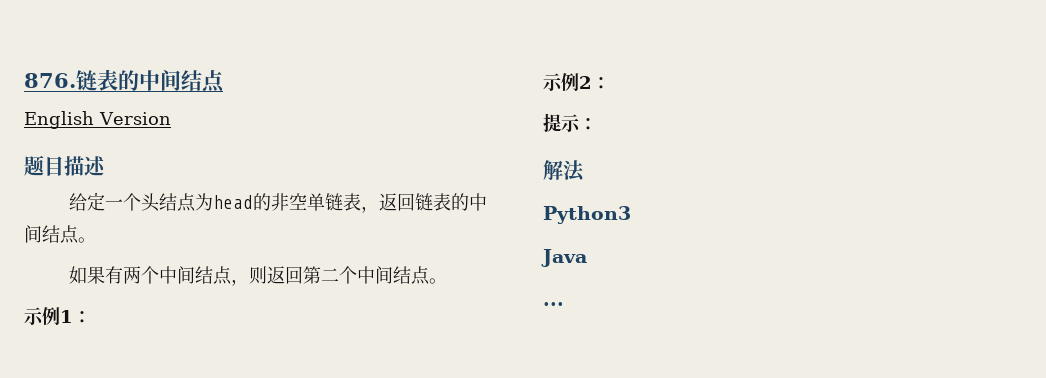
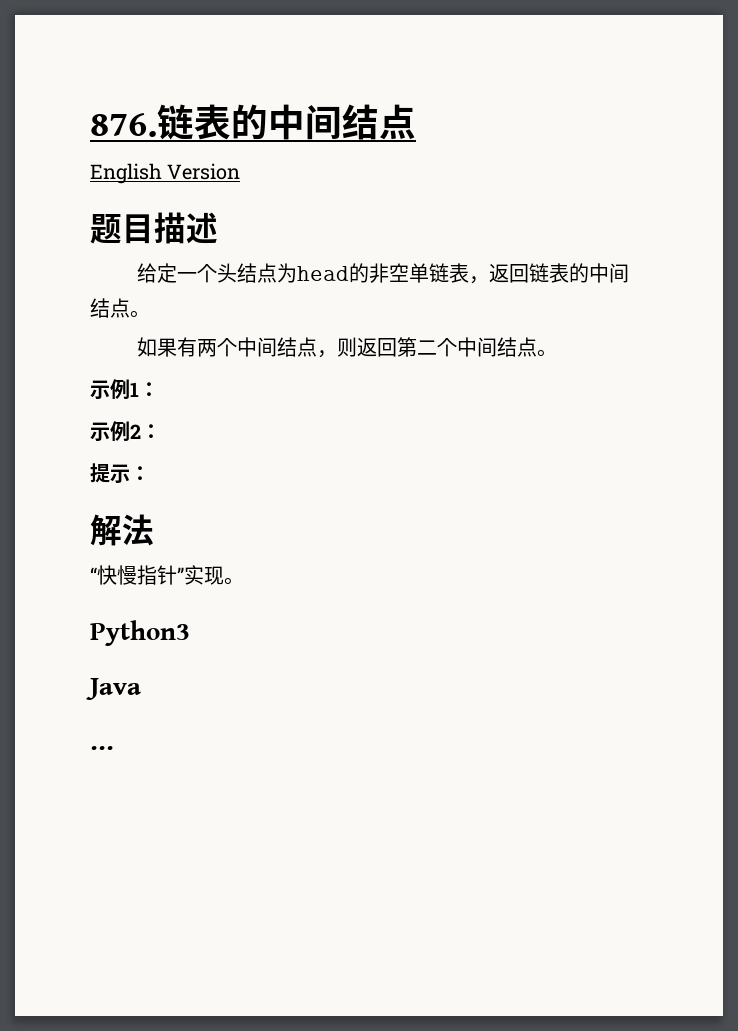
+ “快慢指针”实现。

